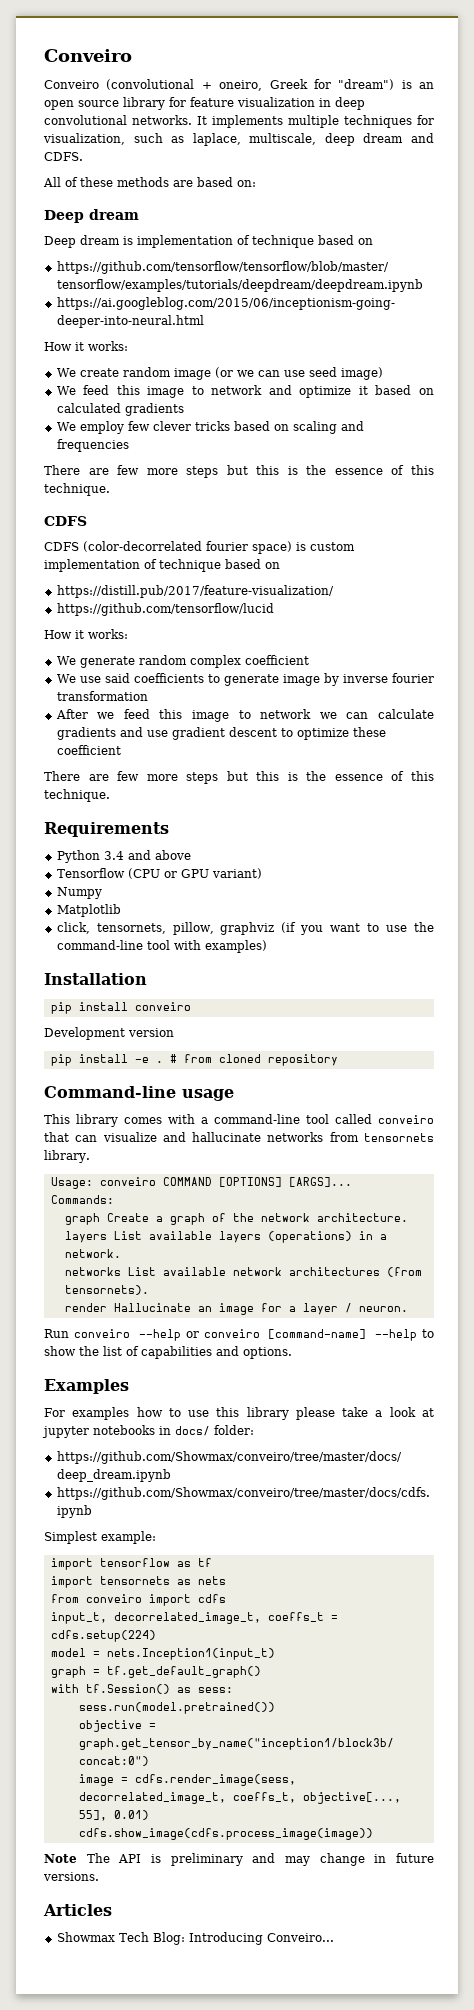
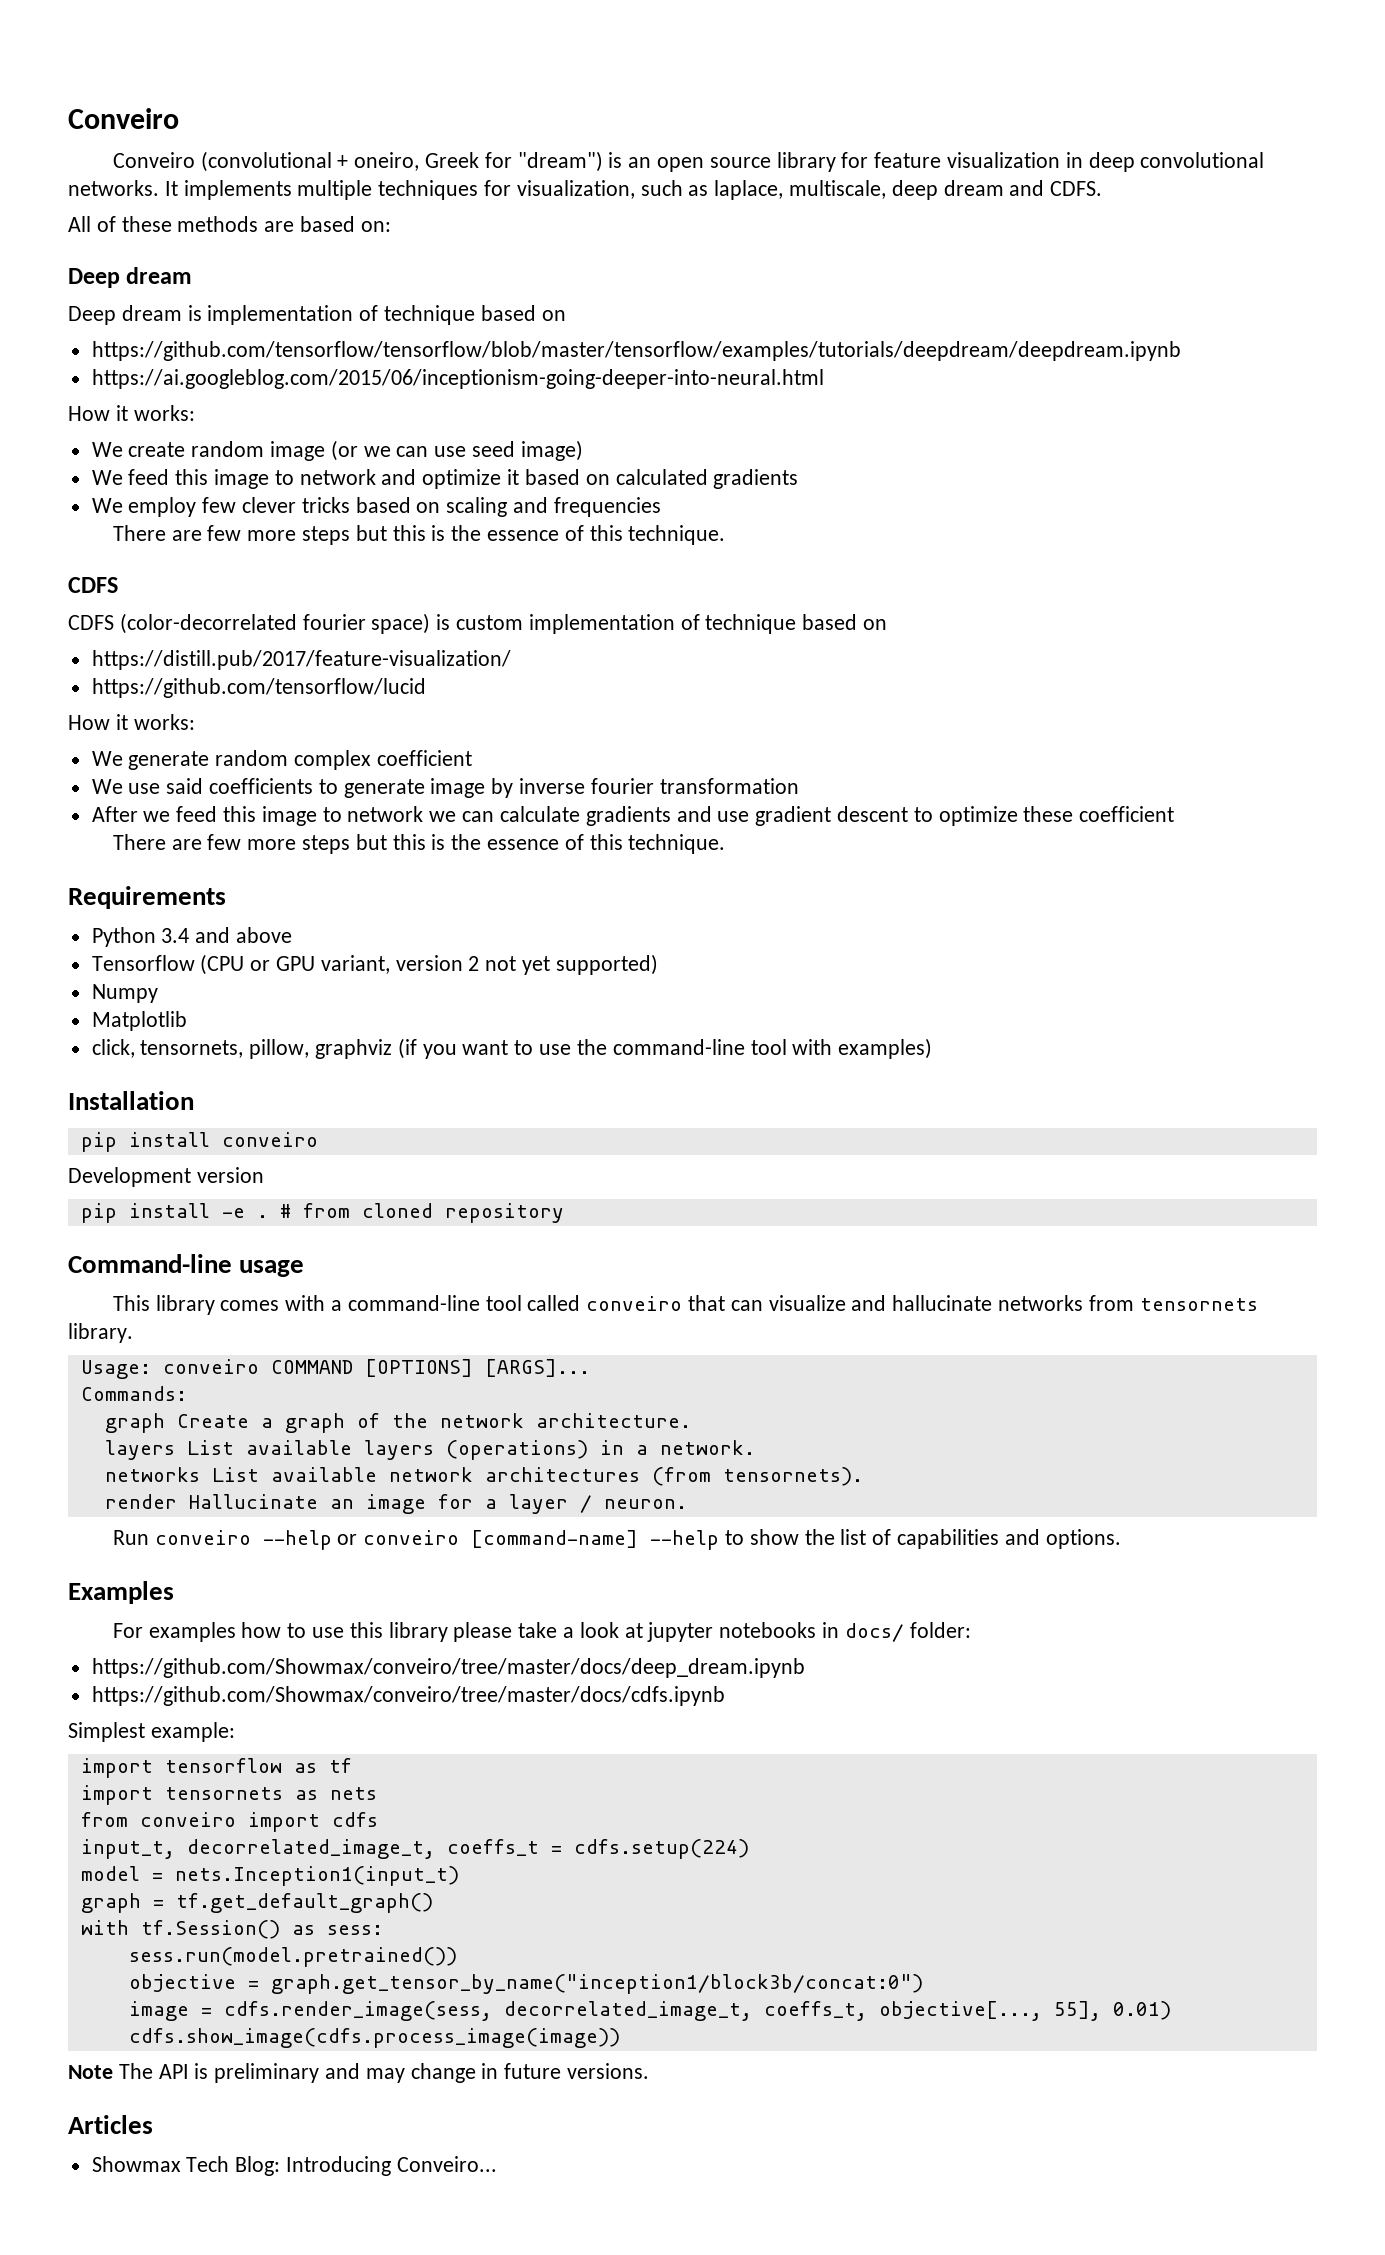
- Tensorflow (CPU or GPU variant)
+ Tensorflow (CPU or GPU variant, version 2 not yet supported)

